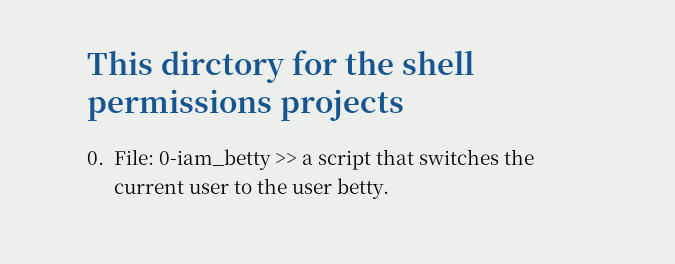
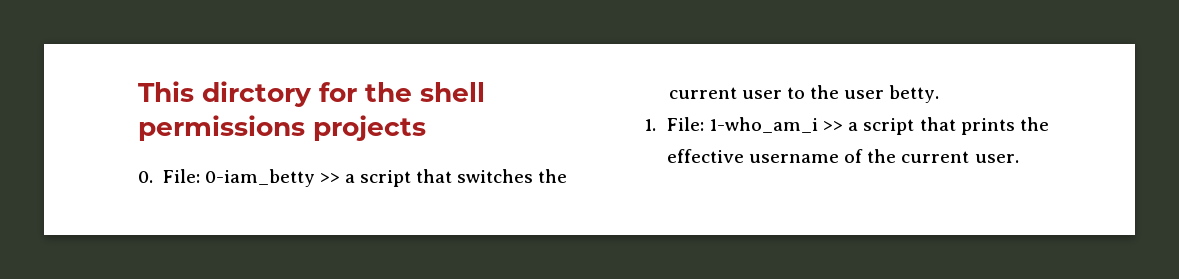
+ 1. File: 1-who_am_i >> a script that prints the effective username of the current user.

